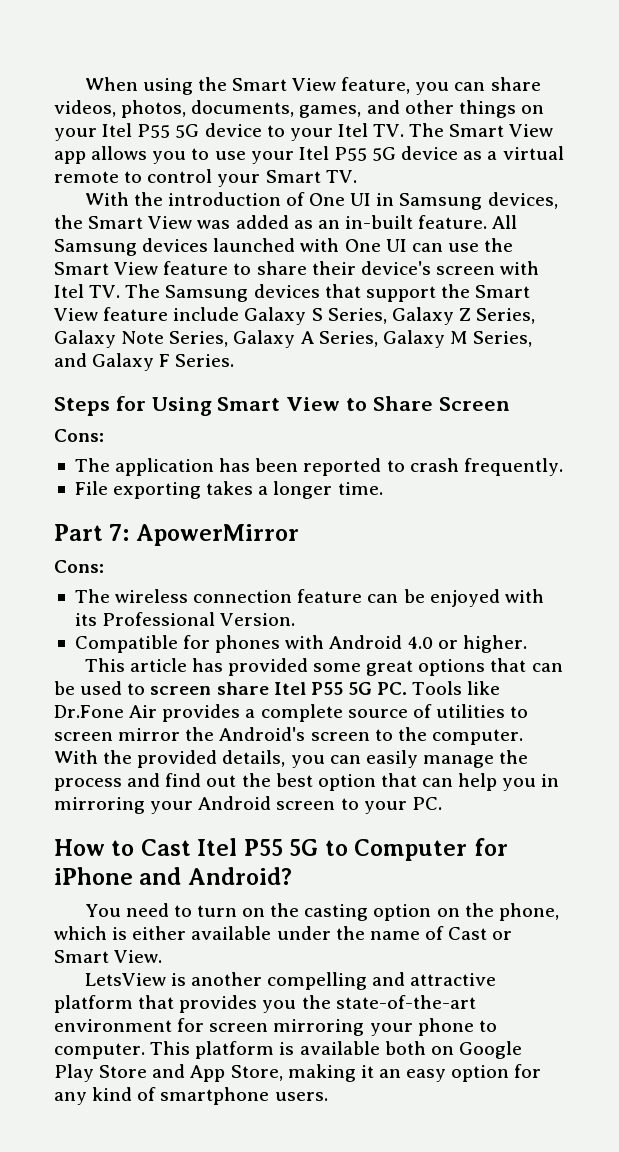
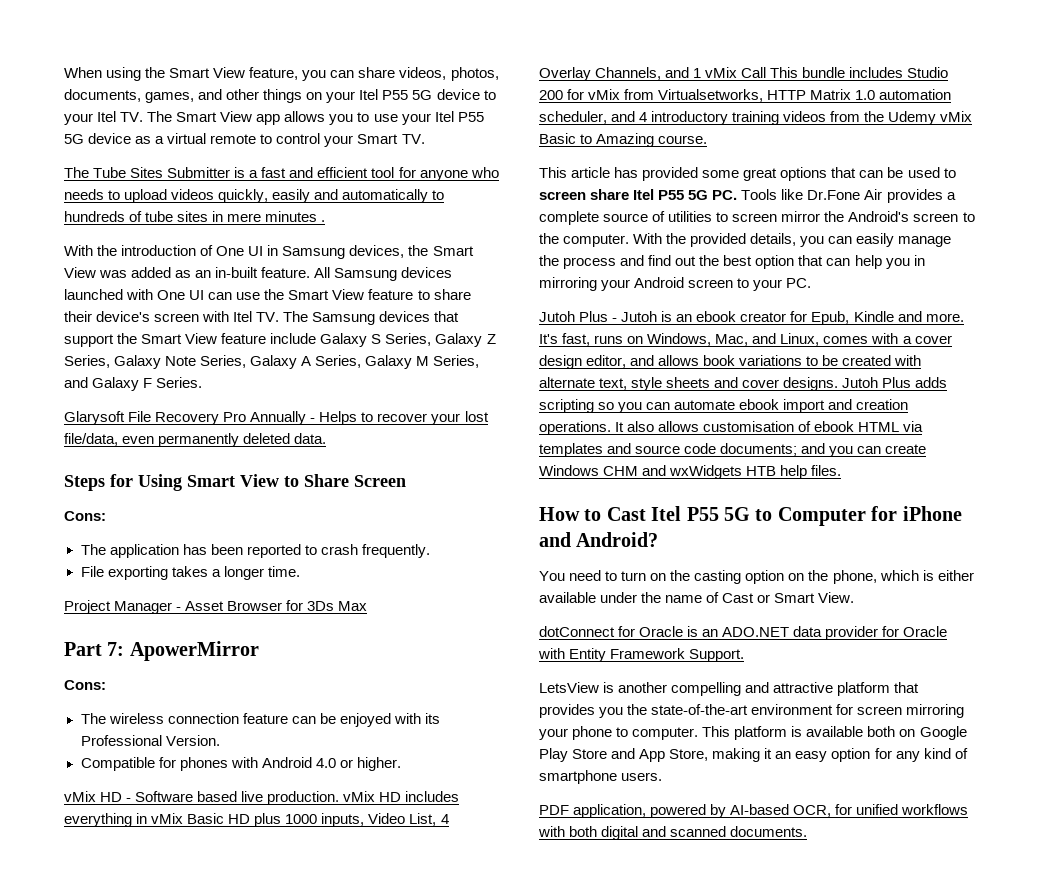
+ The Tube Sites Submitter is a fast and efficient tool for anyone who needs to upload videos quickly, easily and automatically to hundreds of tube sites in mere minutes .
+ Glarysoft File Recovery Pro Annually - Helps to recover your lost file/data, even permanently deleted data.
+ Project Manager - Asset Browser for 3Ds Max
+ vMix HD - Software based live production. vMix HD includes everything in vMix Basic HD plus 1000 inputs, Video List, 4 Overlay Channels, and 1 vMix Call This bundle includes Studio 200 for vMix from Virtualsetworks, HTTP Matrix 1.0 automation scheduler, and 4 introductory training videos from the Udemy vMix Basic to Amazing course.
+ Jutoh Plus - Jutoh is an ebook creator for Epub, Kindle and more. It's fast, runs on Windows, Mac, and Linux, comes with a cover design editor, and allows book variations to be created with alternate text, style sheets and cover designs. Jutoh Plus adds scripting so you can automate ebook import and creation operations. It also allows customisation of ebook HTML via templates and source code documents; and you can create Windows CHM and wxWidgets HTB help files.
+ dotConnect for Oracle is an ADO.NET data provider for Oracle with Entity Framework Support.
+ PDF application, powered by AI-based OCR, for unified workflows with both digital and scanned documents.

